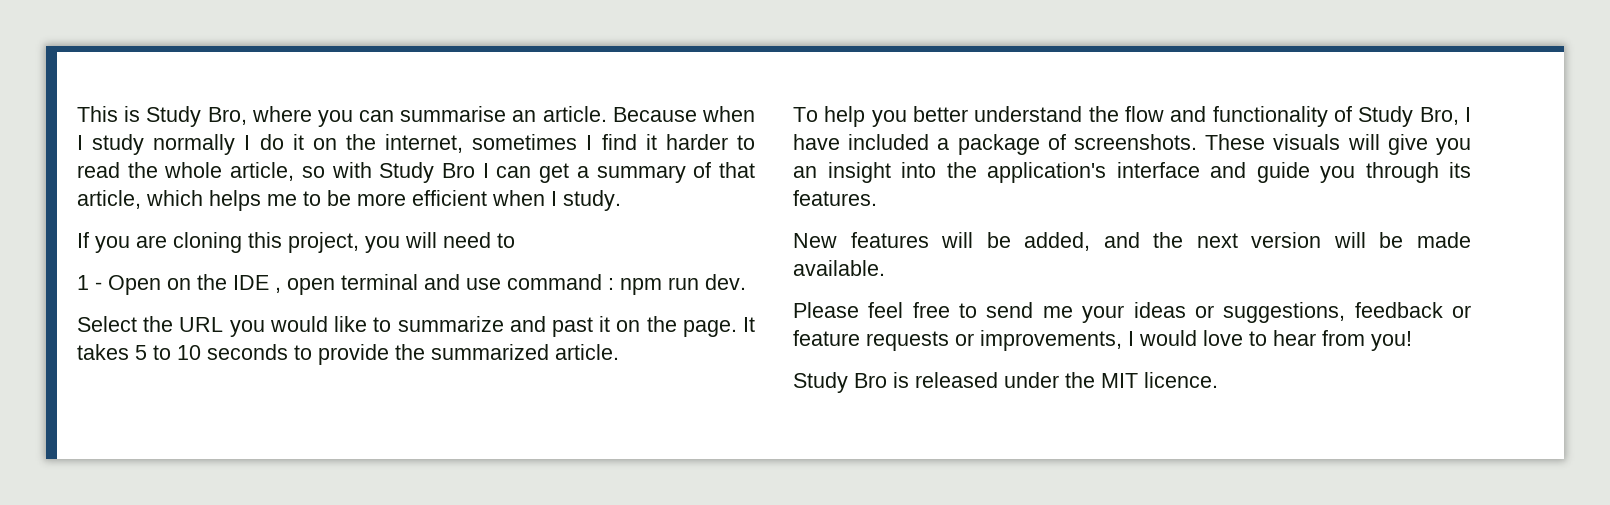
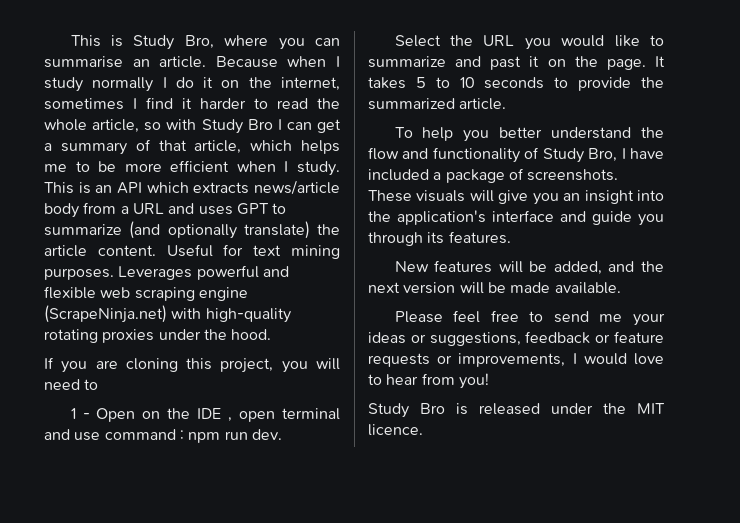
+ This is an API which extracts news/article body from a URL and uses GPT to summarize (and optionally translate) the article content. Useful for text mining purposes. Leverages powerful and flexible web scraping engine (ScrapeNinja.net) with high-quality rotating proxies under the hood.

